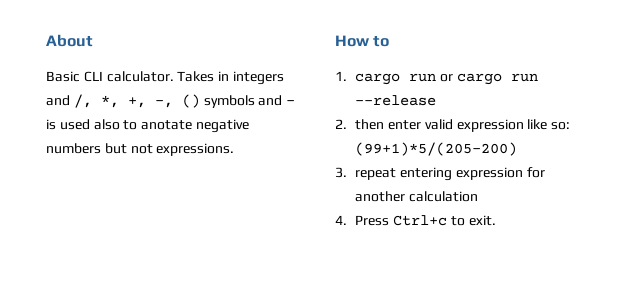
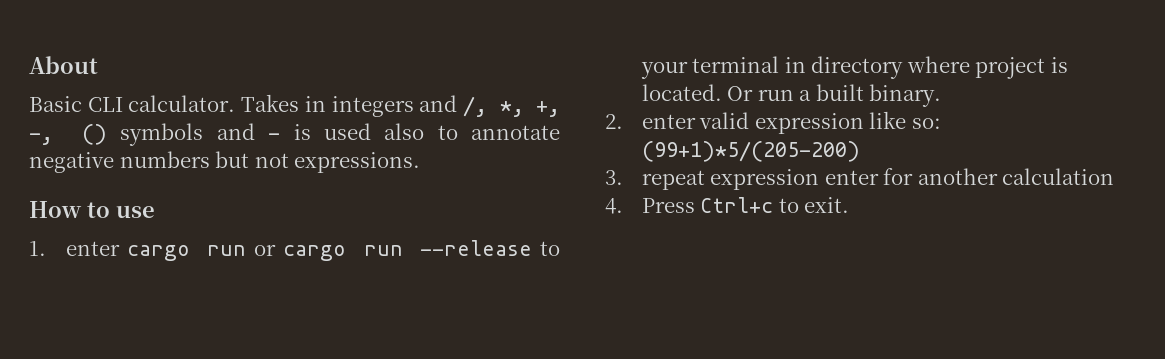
- Takes in integers and /, *, +, -, () symbols and - is used also to anotate negative numbers but not expressions.
+ Takes in integers and /, *, +, -, () symbols and - is used also to annotate negative numbers but not expressions.
- How to
+ How to use
- 1. cargo run or cargo run --release
+ 1. enter cargo run or cargo run --release to your terminal in directory where project is located. Or run a built binary.
- 2. then enter valid expression like so: (99+1)*5/(205-200)
+ 2. enter valid expression like so: (99+1)*5/(205-200)
- 3. repeat entering expression for another calculation
+ 3. repeat expression enter for another calculation

